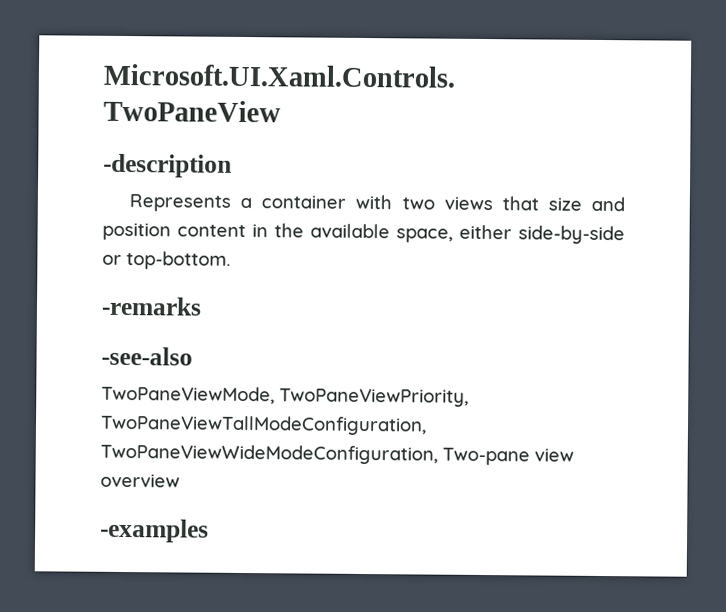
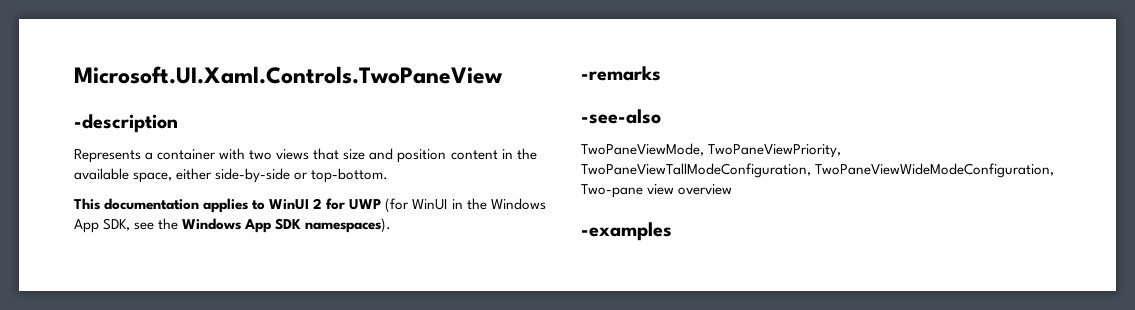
+ This documentation applies to WinUI 2 for UWP (for WinUI in the Windows App SDK, see the Windows App SDK namespaces).

